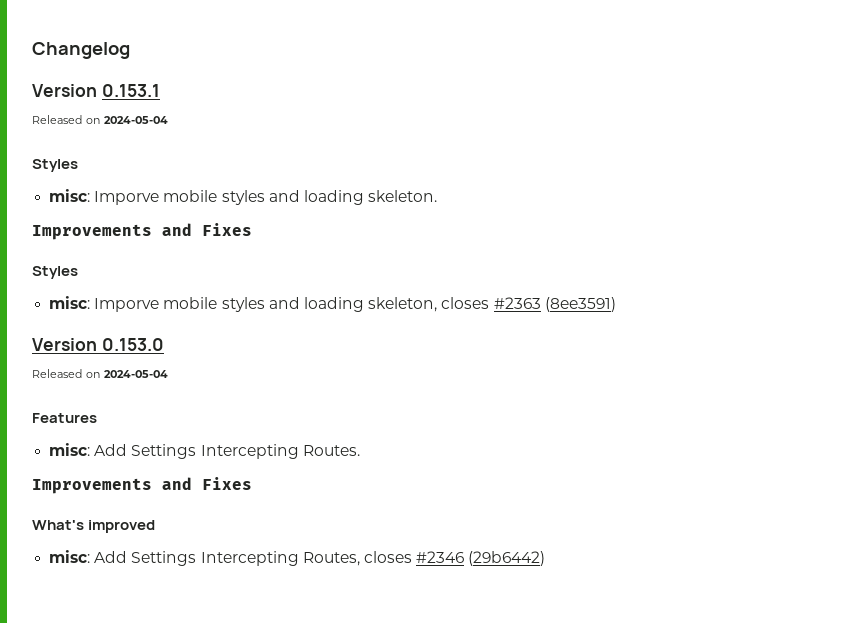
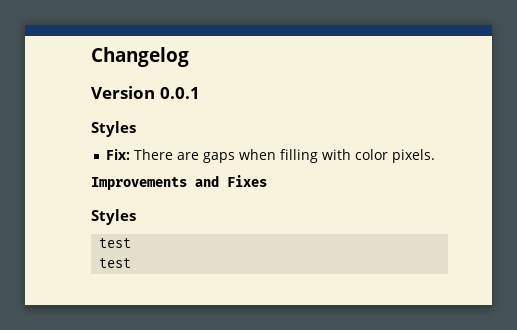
- Version 0.153.1
- Released on 2024-05-04
+ Version 0.0.1
  Styles
- misc: Imporve mobile styles and loading skeleton.
+ Fix: There are gaps when filling with color pixels.
  Improvements and Fixes
  Styles
- misc: Imporve mobile styles and loading skeleton, closes #2363 (8ee3591)
- Version 0.153.0
- Released on 2024-05-04
- Features
- misc: Add Settings Intercepting Routes.
- Improvements and Fixes
- What's improved
- misc: Add Settings Intercepting Routes, closes #2346 (29b6442)
+ test
+ test

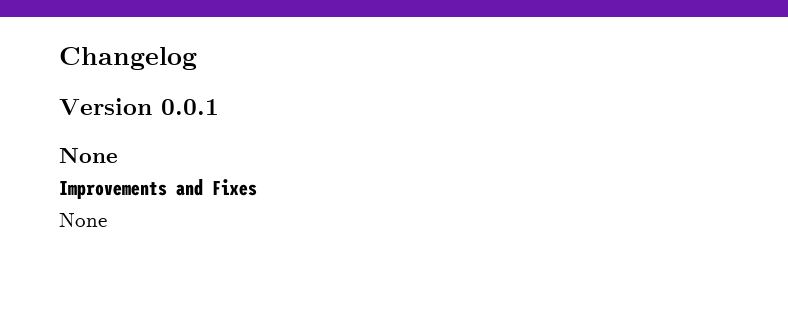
  Version 0.0.1
- Styles
- Fix: There are gaps when filling with color pixels.
+ None
  Improvements and Fixes
- Styles
- test
- test
+ None

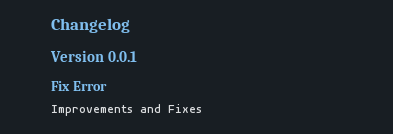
  Version 0.0.1
- None
+ Fix Error
  Improvements and Fixes
- None

